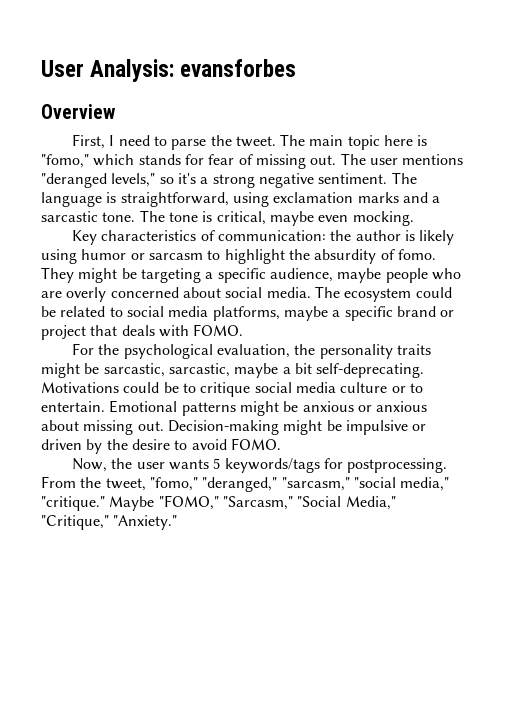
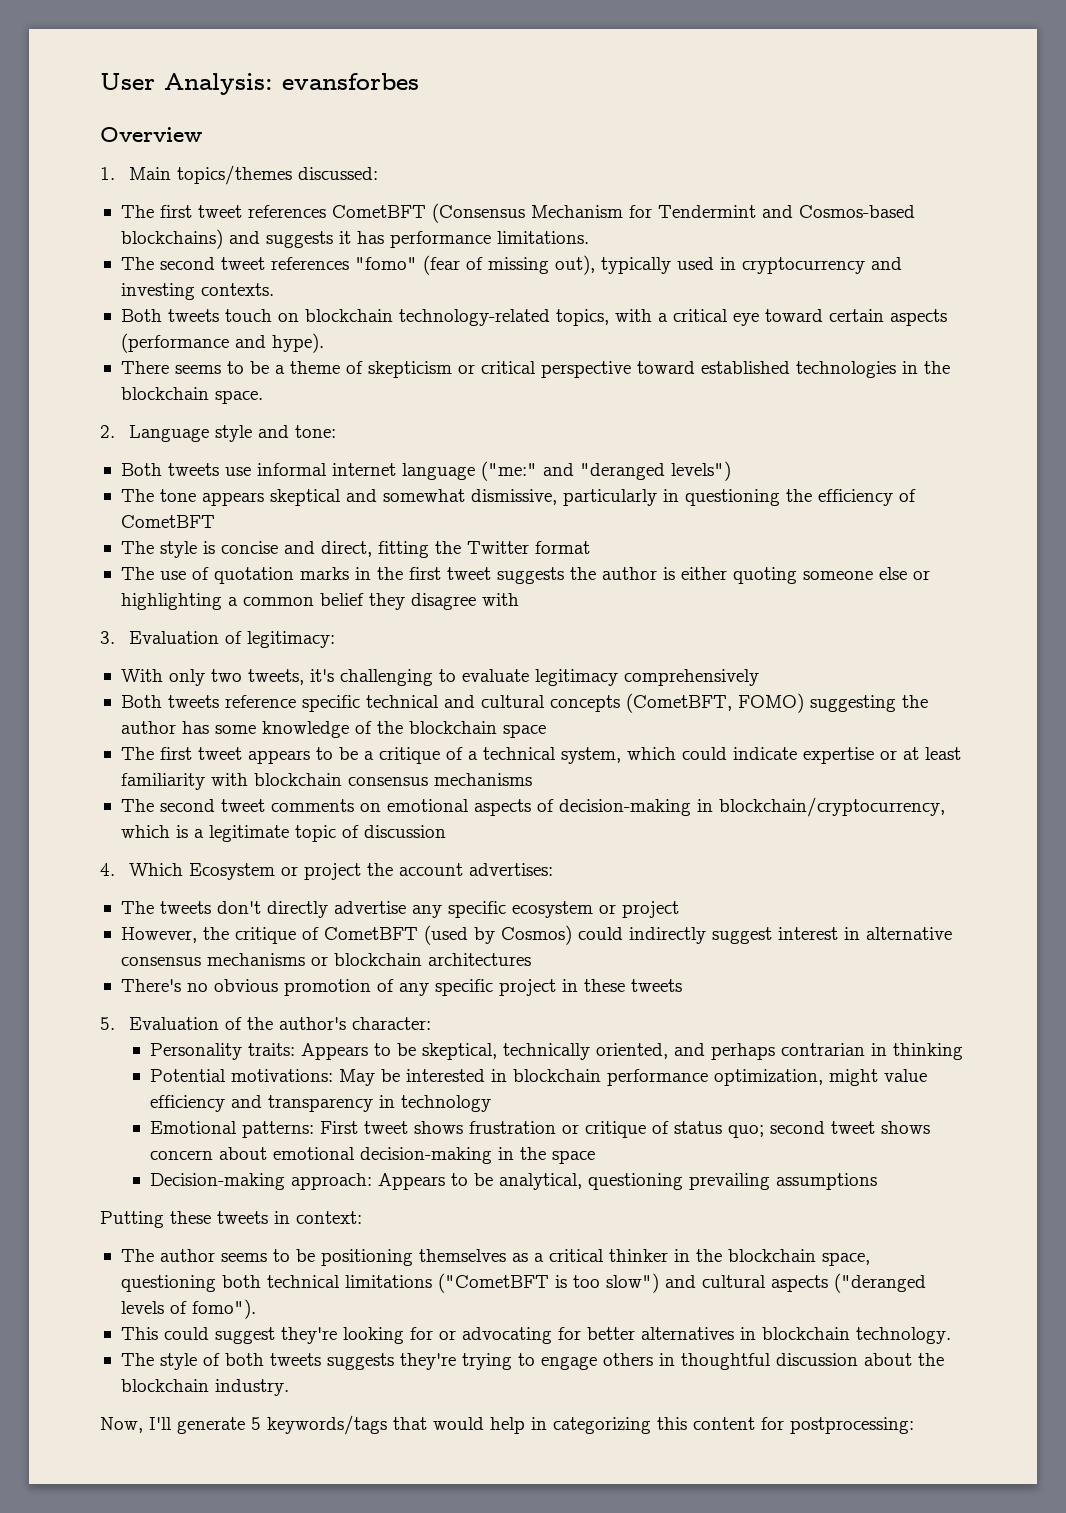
- First, I need to parse the tweet. The main topic here is "fomo," which stands for fear of missing out. The user mentions "deranged levels," so it's a strong negative sentiment. The language is straightforward, using exclamation marks and a sarcastic tone. The tone is critical, maybe even mocking.
- Key characteristics of communication: the author is likely using humor or sarcasm to highlight the absurdity of fomo. They might be targeting a specific audience, maybe people who are overly concerned about social media. The ecosystem could be related to social media platforms, maybe a specific brand or project that deals with FOMO.
- For the psychological evaluation, the personality traits might be sarcastic, sarcastic, maybe a bit self-deprecating. Motivations could be to critique social media culture or to entertain. Emotional patterns might be anxious or anxious about missing out. Decision-making might be impulsive or driven by the desire to avoid FOMO.
- Now, the user wants 5 keywords/tags for postprocessing. From the tweet, "fomo," "deranged," "sarcasm," "social media," "critique." Maybe "FOMO," "Sarcasm," "Social Media," "Critique," "Anxiety."
+ 1. Main topics/themes discussed:
+ The first tweet references CometBFT (Consensus Mechanism for Tendermint and Cosmos-based blockchains) and suggests it has performance limitations.
+ The second tweet references "fomo" (fear of missing out), typically used in cryptocurrency and investing contexts.
+ Both tweets touch on blockchain technology-related topics, with a critical eye toward certain aspects (performance and hype).
+ There seems to be a theme of skepticism or critical perspective toward established technologies in the blockchain space.
+ 2. Language style and tone:
+ Both tweets use informal internet language ("me:" and "deranged levels")
+ The tone appears skeptical and somewhat dismissive, particularly in questioning the efficiency of CometBFT
+ The style is concise and direct, fitting the Twitter format
+ The use of quotation marks in the first tweet suggests the author is either quoting someone else or highlighting a common belief they disagree with
+ 3. Evaluation of legitimacy:
+ With only two tweets, it's challenging to evaluate legitimacy comprehensively
+ Both tweets reference specific technical and cultural concepts (CometBFT, FOMO) suggesting the author has some knowledge of the blockchain space
+ The first tweet appears to be a critique of a technical system, which could indicate expertise or at least familiarity with blockchain consensus mechanisms
+ The second tweet comments on emotional aspects of decision-making in blockchain/cryptocurrency, which is a legitimate topic of discussion
+ 4. Which Ecosystem or project the account advertises:
+ The tweets don't directly advertise any specific ecosystem or project
+ However, the critique of CometBFT (used by Cosmos) could indirectly suggest interest in alternative consensus mechanisms or blockchain architectures
+ There's no obvious promotion of any specific project in these tweets
+ 5. Evaluation of the author's character:
+ Personality traits: Appears to be skeptical, technically oriented, and perhaps contrarian in thinking
+ Potential motivations: May be interested in blockchain performance optimization, might value efficiency and transparency in technology
+ Emotional patterns: First tweet shows frustration or critique of status quo; second tweet shows concern about emotional decision-making in the space
+ Decision-making approach: Appears to be analytical, questioning prevailing assumptions
+ Putting these tweets in context:
+ The author seems to be positioning themselves as a critical thinker in the blockchain space, questioning both technical limitations ("CometBFT is too slow") and cultural aspects ("deranged levels of fomo").
+ This could suggest they're looking for or advocating for better alternatives in blockchain technology.
+ The style of both tweets suggests they're trying to engage others in thoughtful discussion about the blockchain industry.
+ Now, I'll generate 5 keywords/tags that would help in categorizing this content for postprocessing:

